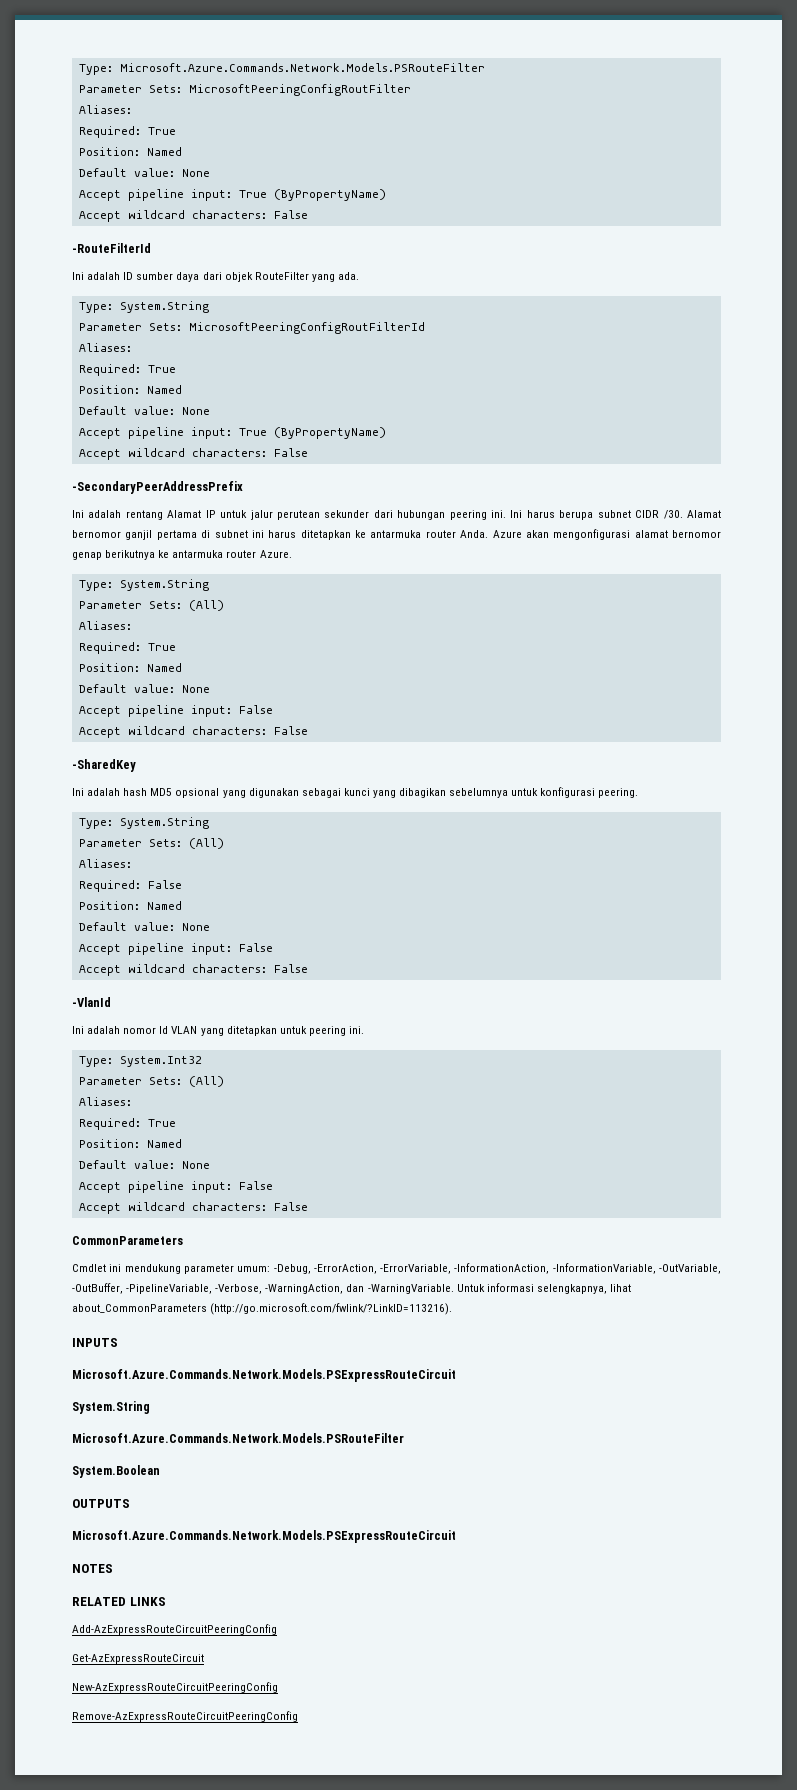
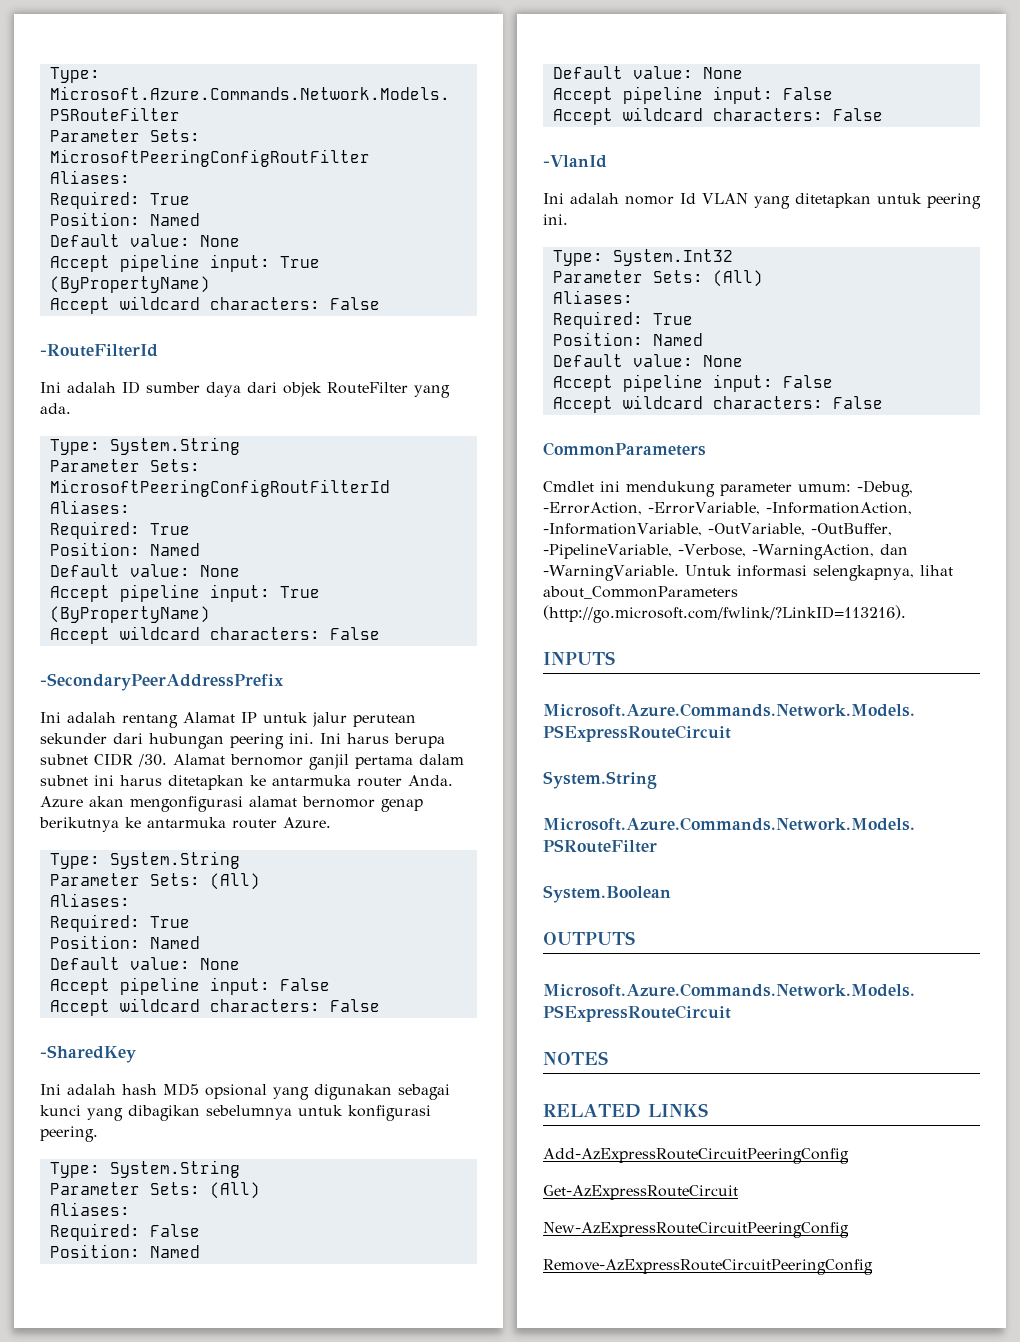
- Alamat bernomor ganjil pertama di subnet ini harus ditetapkan ke antarmuka router Anda.
+ Alamat bernomor ganjil pertama dalam subnet ini harus ditetapkan ke antarmuka router Anda.

